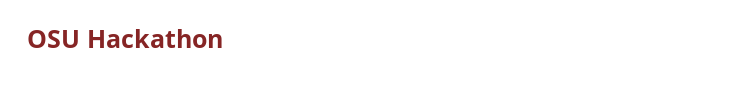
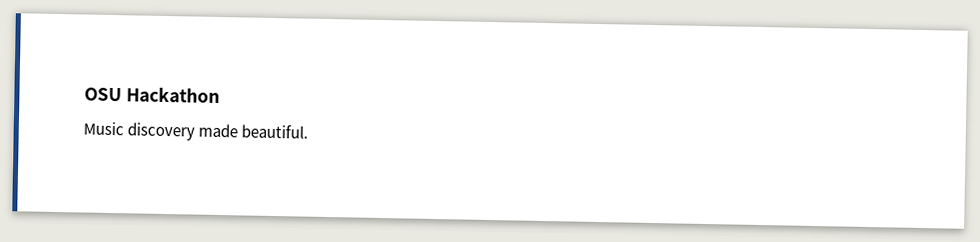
+ Music discovery made beautiful.

